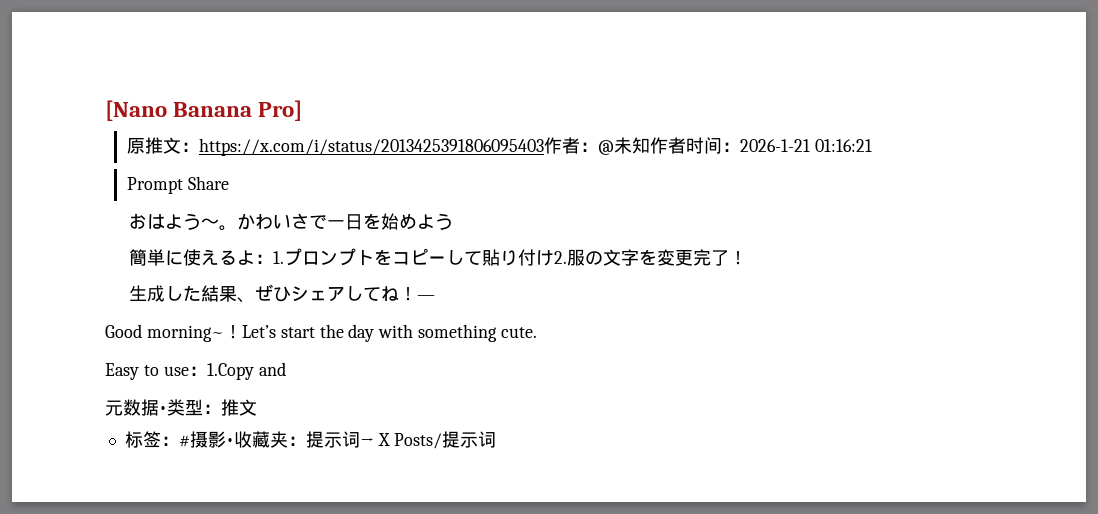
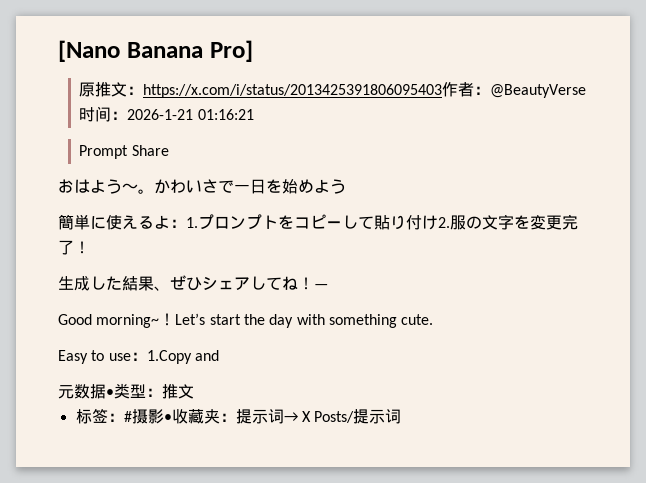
- 原推文：https://x.com/i/status/2013425391806095403作者：@未知作者时间：2026-1-21 01:16:21
+ 原推文：https://x.com/i/status/2013425391806095403作者：@BeautyVerse时间：2026-1-21 01:16:21

